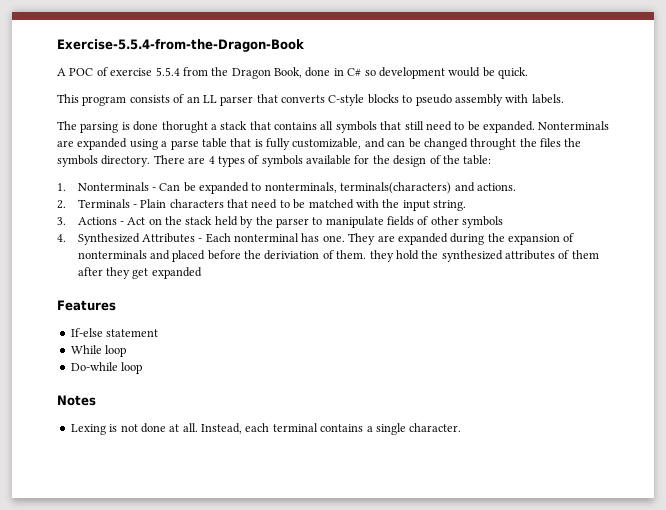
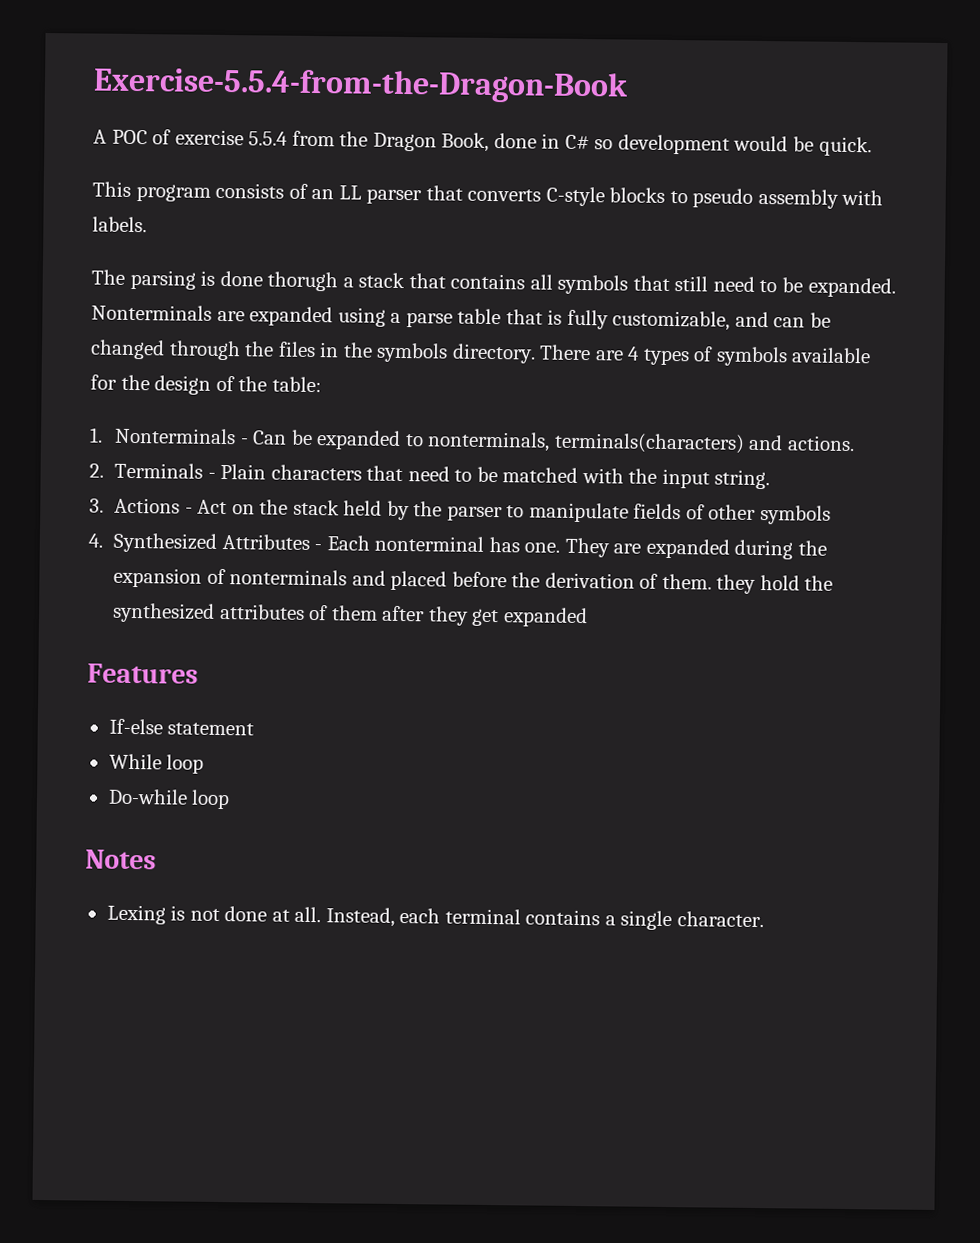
- The parsing is done thorught a stack that contains all symbols that still need to be expanded.
+ The parsing is done thorugh a stack that contains all symbols that still need to be expanded.
- Nonterminals are expanded using a parse table that is fully customizable, and can be changed throught the files the symbols directory.
+ Nonterminals are expanded using a parse table that is fully customizable, and can be changed through the files in the symbols directory.
- They are expanded during the expansion of nonterminals and placed before the deriviation of them. they hold the synthesized attributes of them after they get expanded
+ They are expanded during the expansion of nonterminals and placed before the derivation of them. they hold the synthesized attributes of them after they get expanded

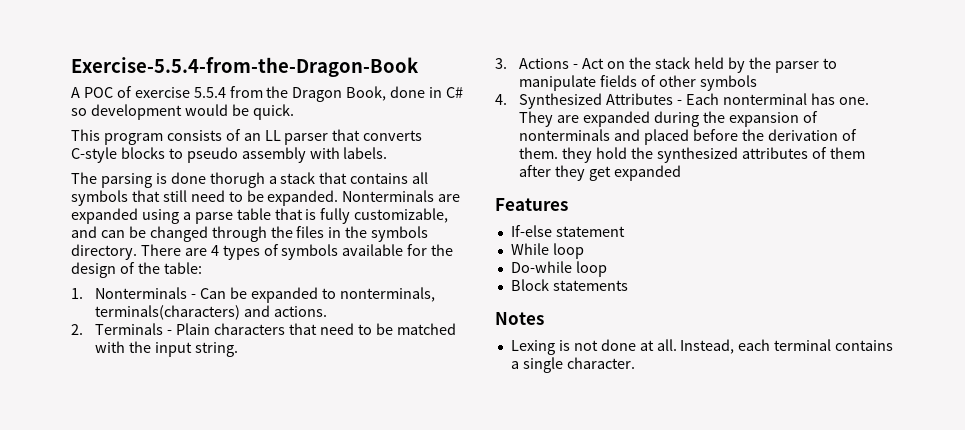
+ Block statements

